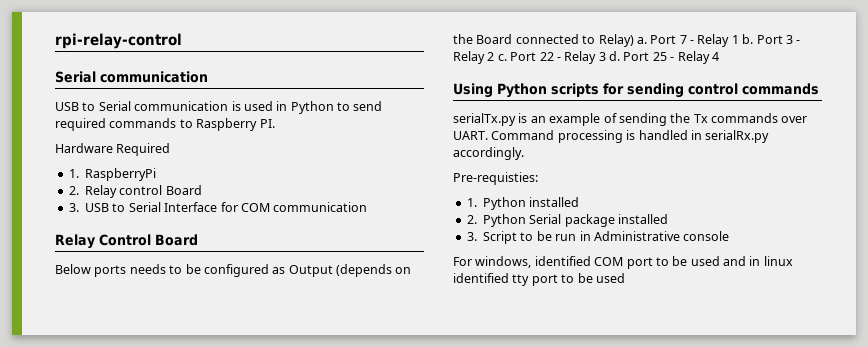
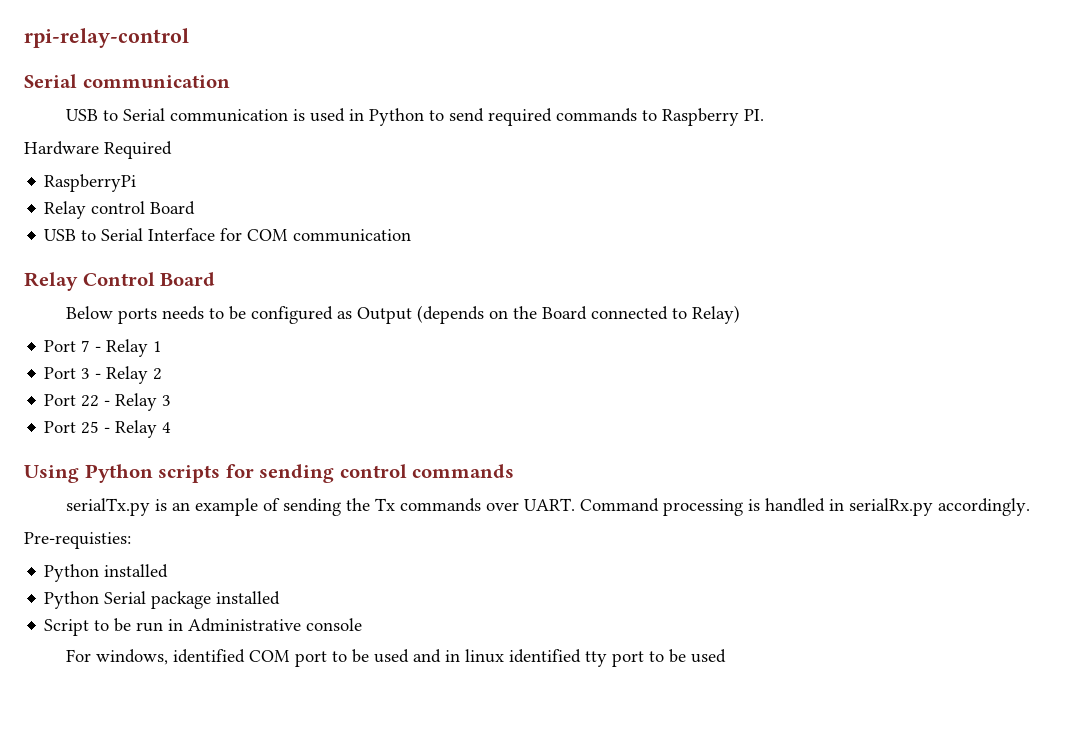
- 1. RaspberryPi
+ RaspberryPi
- 2. Relay control Board
+ Relay control Board
- 3. USB to Serial Interface for COM communication
+ USB to Serial Interface for COM communication
- Below ports needs to be configured as Output (depends on the Board connected to Relay) a. Port 7 - Relay 1 b. Port 3 - Relay 2 c. Port 22 - Relay 3 d. Port 25 - Relay 4
+ Below ports needs to be configured as Output (depends on the Board connected to Relay)
+ Port 7 - Relay 1
+ Port 3 - Relay 2
+ Port 22 - Relay 3
+ Port 25 - Relay 4
- 1. Python installed
+ Python installed
- 2. Python Serial package installed
+ Python Serial package installed
- 3. Script to be run in Administrative console
+ Script to be run in Administrative console

